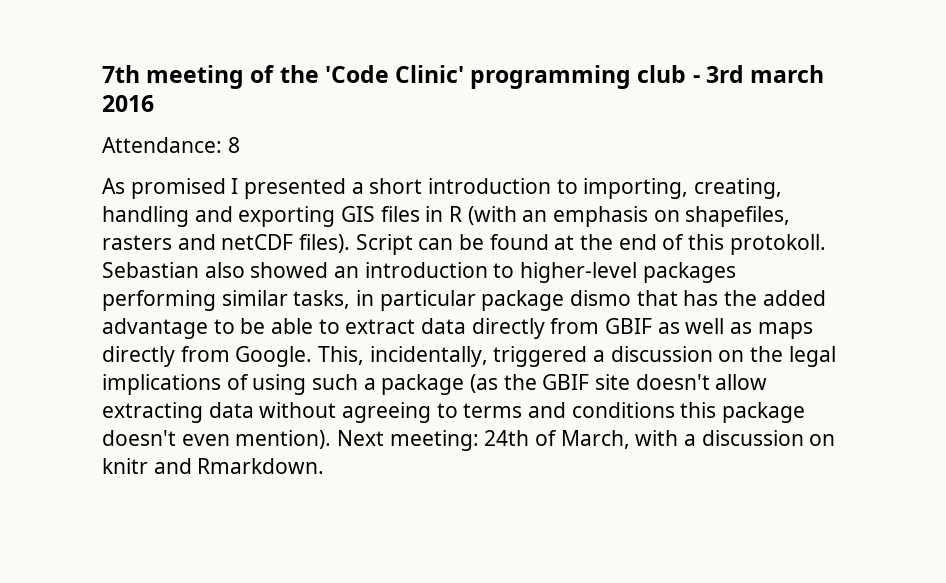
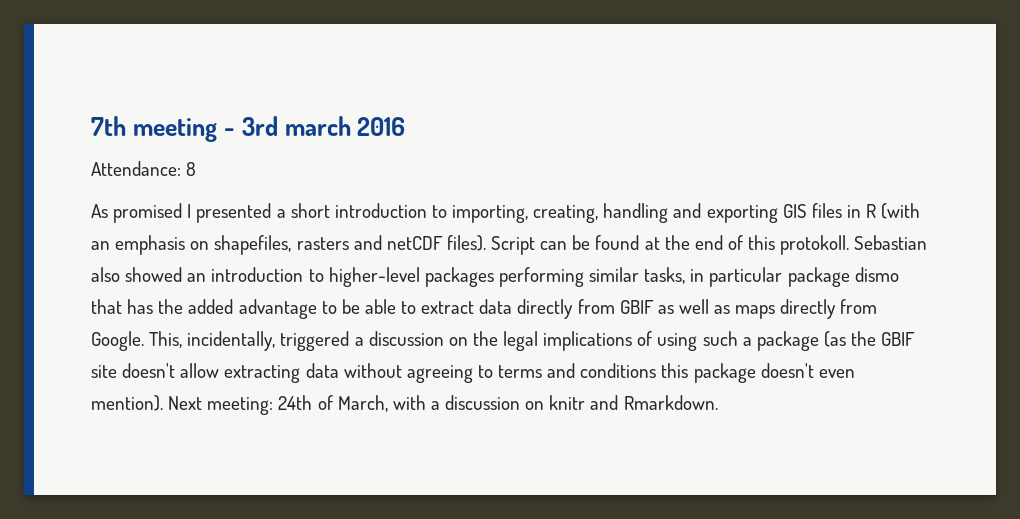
- 7th meeting of the 'Code Clinic' programming club - 3rd march 2016
+ 7th meeting - 3rd march 2016

